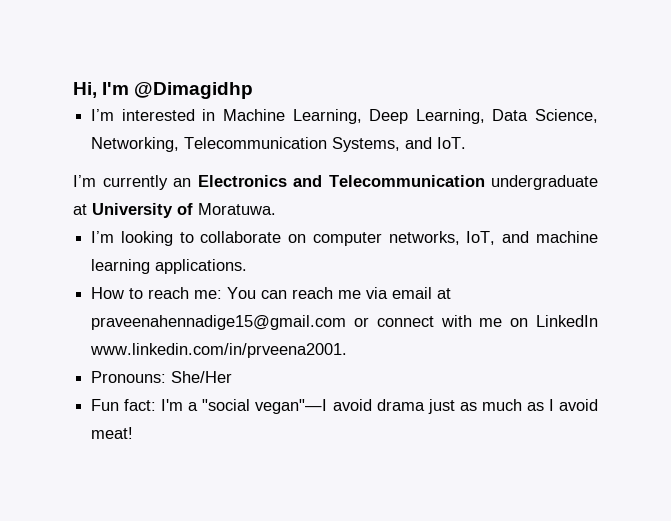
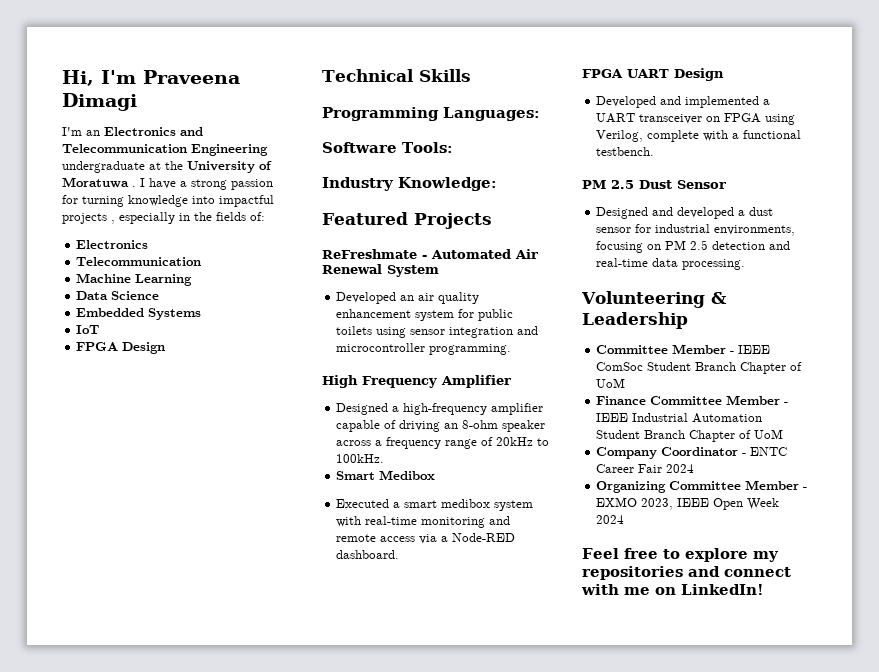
- Hi, I'm @Dimagidhp
- I’m interested in Machine Learning, Deep Learning, Data Science, Networking, Telecommunication Systems, and IoT.
- I’m currently an Electronics and Telecommunication undergraduate at University of Moratuwa.
- I’m looking to collaborate on computer networks, IoT, and machine learning applications.
- How to reach me: You can reach me via email at praveenahennadige15@gmail.com or connect with me on LinkedIn www.linkedin.com/in/prveena2001.
- Pronouns: She/Her
- Fun fact: I'm a "social vegan"—I avoid drama just as much as I avoid meat!
+ Hi, I'm Praveena Dimagi
+ I'm an Electronics and Telecommunication Engineering undergraduate at the University of Moratuwa . I have a strong passion for turning knowledge into impactful projects , especially in the fields of:
+ Electronics
+ Telecommunication
+ Machine Learning
+ Data Science
+ Embedded Systems
+ IoT
+ FPGA Design
+ Technical Skills
+ Programming Languages:
+ Software Tools:
+ Industry Knowledge:
+ Featured Projects
+ ReFreshmate - Automated Air Renewal System
+ Developed an air quality enhancement system for public toilets using sensor integration and microcontroller programming.
+ High Frequency Amplifier
+ Designed a high-frequency amplifier capable of driving an 8-ohm speaker across a frequency range of 20kHz to 100kHz.
+ Smart Medibox
+ Executed a smart medibox system with real-time monitoring and remote access via a Node-RED dashboard.
+ FPGA UART Design
+ Developed and implemented a UART transceiver on FPGA using Verilog, complete with a functional testbench.
+ PM 2.5 Dust Sensor
+ Designed and developed a dust sensor for industrial environments, focusing on PM 2.5 detection and real-time data processing.
+ Volunteering & Leadership
+ Committee Member - IEEE ComSoc Student Branch Chapter of UoM
+ Finance Committee Member - IEEE Industrial Automation Student Branch Chapter of UoM
+ Company Coordinator - ENTC Career Fair 2024
+ Organizing Committee Member - EXMO 2023, IEEE Open Week 2024
+ Feel free to explore my repositories and connect with me on LinkedIn!

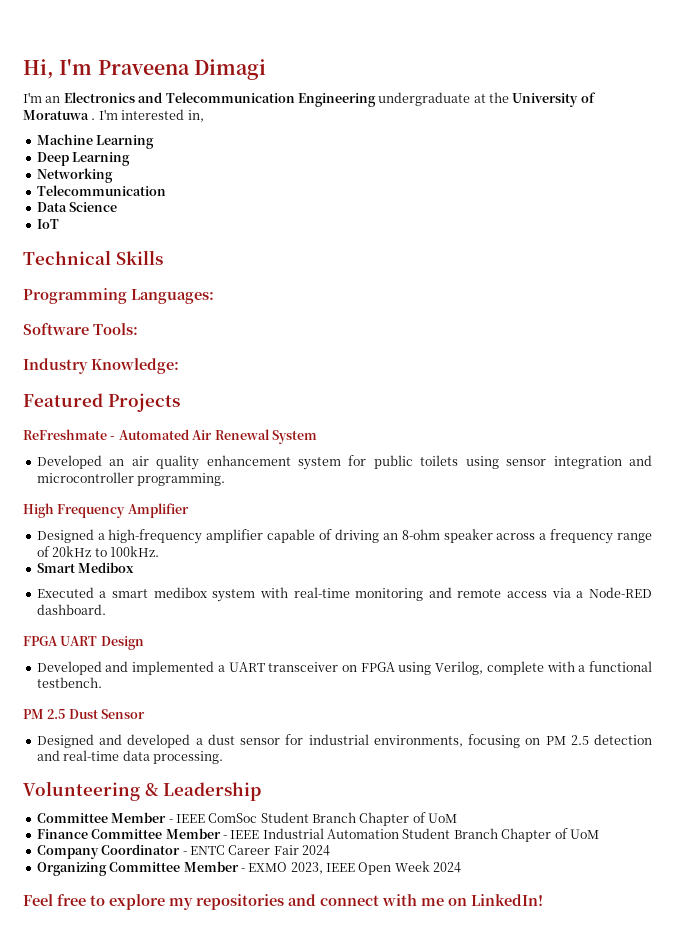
- I have a strong passion for turning knowledge into impactful projects , especially in the fields of:
- Electronics
+ I'm interested in,
+ Machine Learning
+ Deep Learning
+ Networking
  Telecommunication
- Machine Learning
- Embedded Systems
- FPGA Design

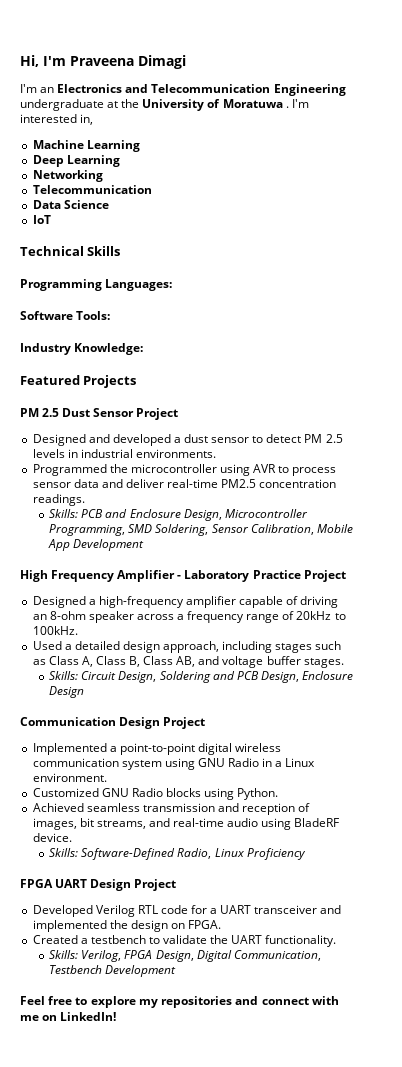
- ReFreshmate - Automated Air Renewal System
- Developed an air quality enhancement system for public toilets using sensor integration and microcontroller programming.
+ PM 2.5 Dust Sensor Project
+ Designed and developed a dust sensor to detect PM 2.5 levels in industrial environments.
+ Programmed the microcontroller using AVR to process sensor data and deliver real-time PM2.5 concentration readings.
+ Skills: PCB and Enclosure Design, Microcontroller Programming, SMD Soldering, Sensor Calibration, Mobile App Development
- High Frequency Amplifier
+ High Frequency Amplifier - Laboratory Practice Project
- Smart Medibox
- Executed a smart medibox system with real-time monitoring and remote access via a Node-RED dashboard.
+ Used a detailed design approach, including stages such as Class A, Class B, Class AB, and voltage buffer stages.
+ Skills: Circuit Design, Soldering and PCB Design, Enclosure Design
+ Communication Design Project
+ Implemented a point-to-point digital wireless communication system using GNU Radio in a Linux environment.
+ Customized GNU Radio blocks using Python.
+ Achieved seamless transmission and reception of images, bit streams, and real-time audio using BladeRF device.
+ Skills: Software-Defined Radio, Linux Proficiency
- FPGA UART Design
- Developed and implemented a UART transceiver on FPGA using Verilog, complete with a functional testbench.
- PM 2.5 Dust Sensor
- Designed and developed a dust sensor for industrial environments, focusing on PM 2.5 detection and real-time data processing.
- Volunteering & Leadership
- Committee Member - IEEE ComSoc Student Branch Chapter of UoM
- Finance Committee Member - IEEE Industrial Automation Student Branch Chapter of UoM
- Company Coordinator - ENTC Career Fair 2024
- Organizing Committee Member - EXMO 2023, IEEE Open Week 2024
+ FPGA UART Design Project
+ Developed Verilog RTL code for a UART transceiver and implemented the design on FPGA.
+ Created a testbench to validate the UART functionality.
+ Skills: Verilog, FPGA Design, Digital Communication, Testbench Development

